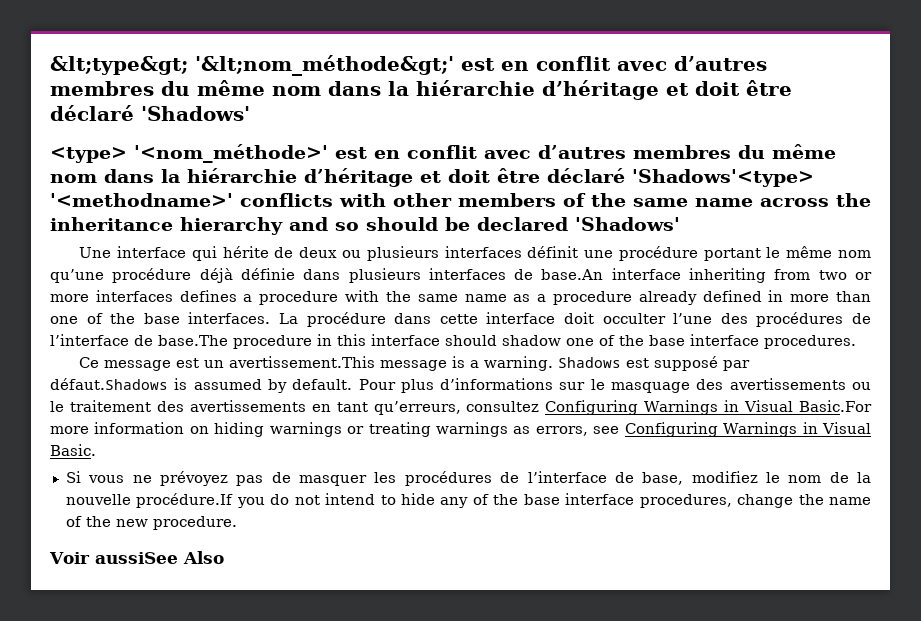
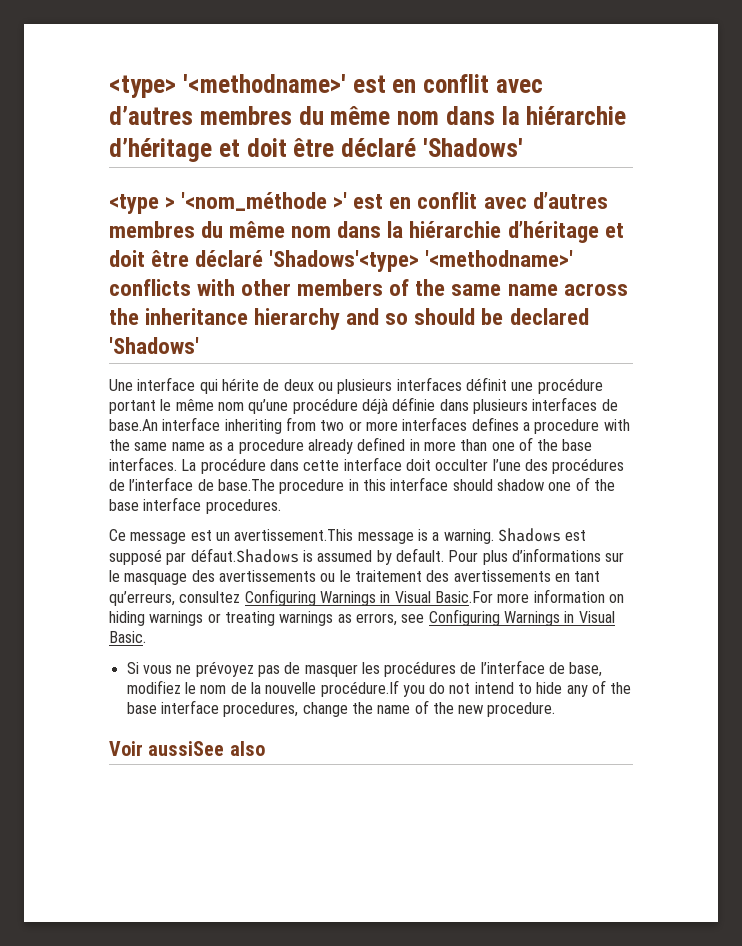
- &lt;type&gt; '&lt;nom_méthode&gt;' est en conflit avec d’autres membres du même nom dans la hiérarchie d’héritage et doit être déclaré 'Shadows'
+ <type> '<methodname>' est en conflit avec d’autres membres du même nom dans la hiérarchie d’héritage et doit être déclaré 'Shadows'
- <type> '<nom_méthode>' est en conflit avec d’autres membres du même nom dans la hiérarchie d’héritage et doit être déclaré 'Shadows'<type> '<methodname>' conflicts with other members of the same name across the inheritance hierarchy and so should be declared 'Shadows'
+ <type > '<nom_méthode >' est en conflit avec d’autres membres du même nom dans la hiérarchie d’héritage et doit être déclaré 'Shadows'<type> '<methodname>' conflicts with other members of the same name across the inheritance hierarchy and so should be declared 'Shadows'
- Voir aussiSee Also
+ Voir aussiSee also

